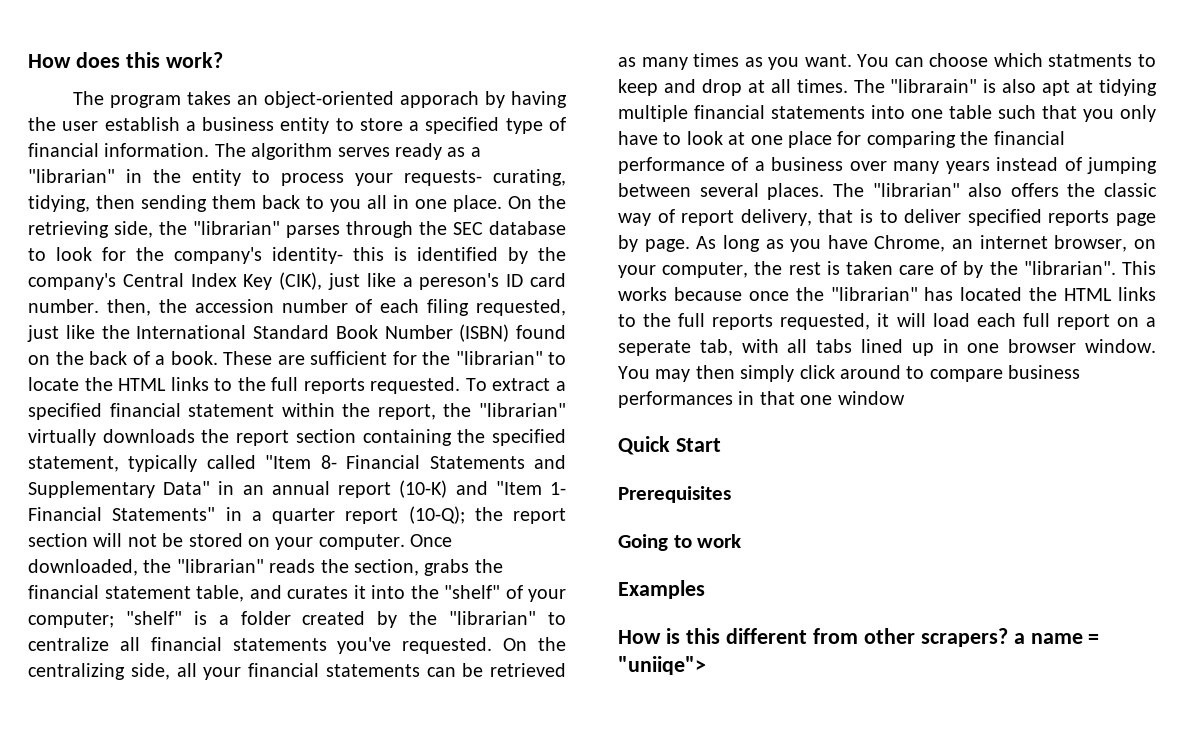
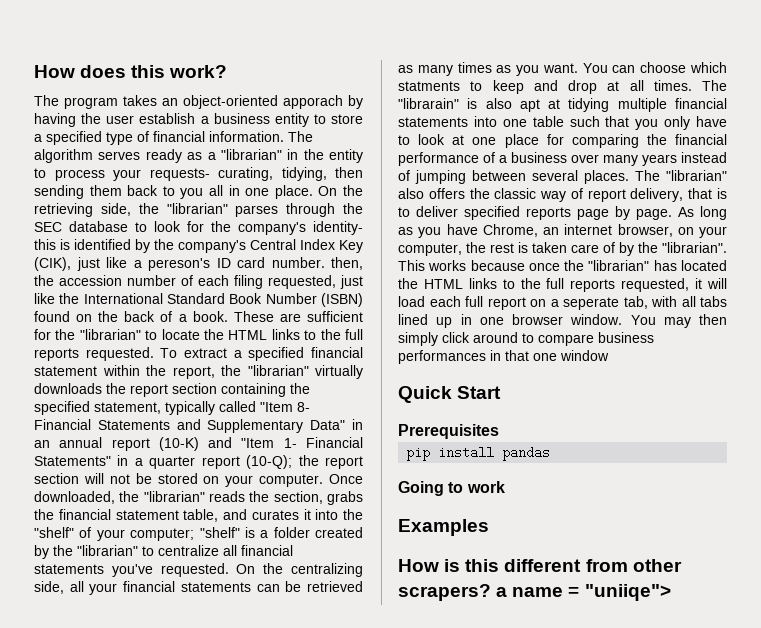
+ pip install pandas

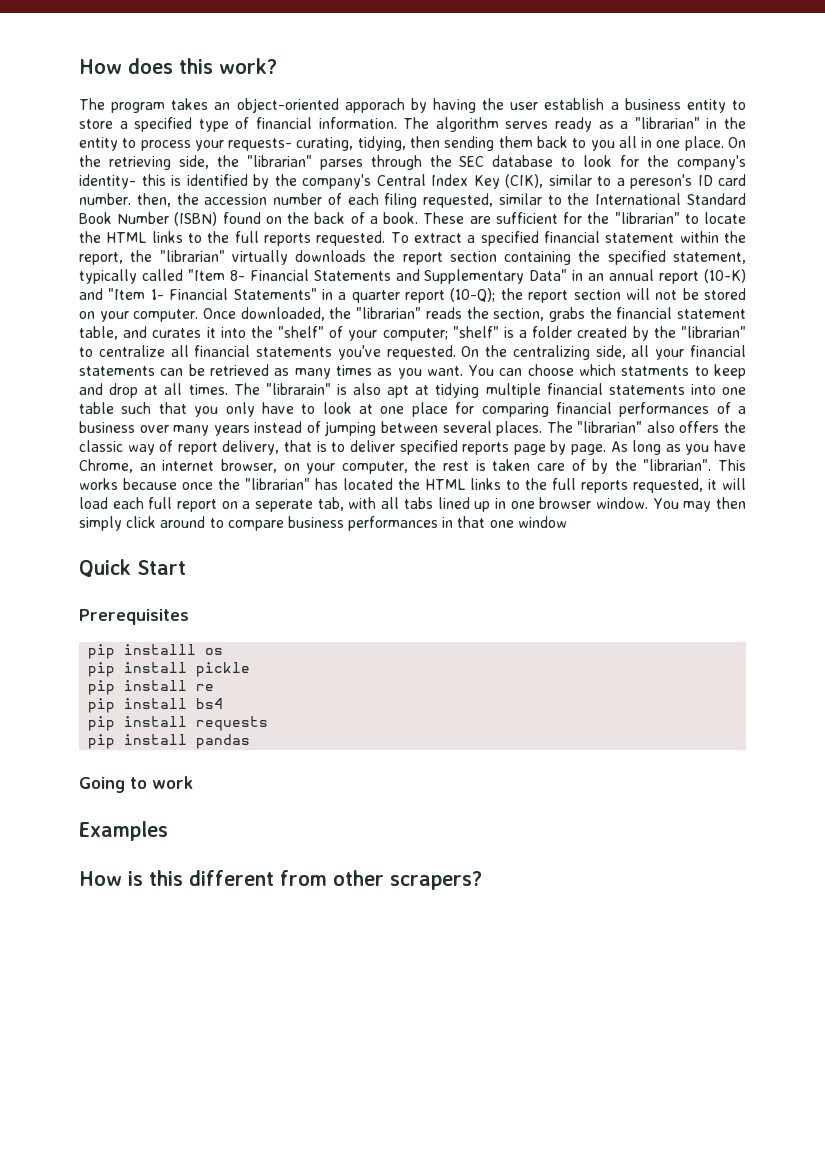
- On the retrieving side, the "librarian" parses through the SEC database to look for the company's identity- this is identified by the company's Central Index Key (CIK), just like a pereson's ID card number. then, the accession number of each filing requested, just like the International Standard Book Number (ISBN) found on the back of a book.
+ On the retrieving side, the "librarian" parses through the SEC database to look for the company's identity- this is identified by the company's Central Index Key (CIK), similar to a pereson's ID card number. then, the accession number of each filing requested, similar to the International Standard Book Number (ISBN) found on the back of a book.
- The "librarain" is also apt at tidying multiple financial statements into one table such that you only have to look at one place for comparing the financial performance of a business over many years instead of jumping between several places.
+ The "librarain" is also apt at tidying multiple financial statements into one table such that you only have to look at one place for comparing financial performances of a business over many years instead of jumping between several places.
+ pip installl os
+ pip install pickle
+ pip install re
+ pip install bs4
+ pip install requests
- How is this different from other scrapers? a name = "uniiqe">
+ How is this different from other scrapers?

